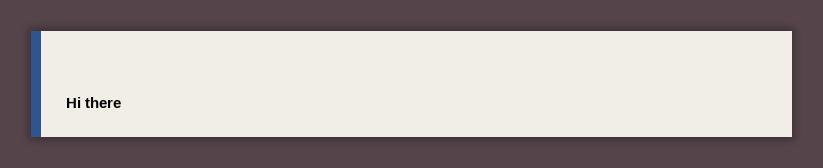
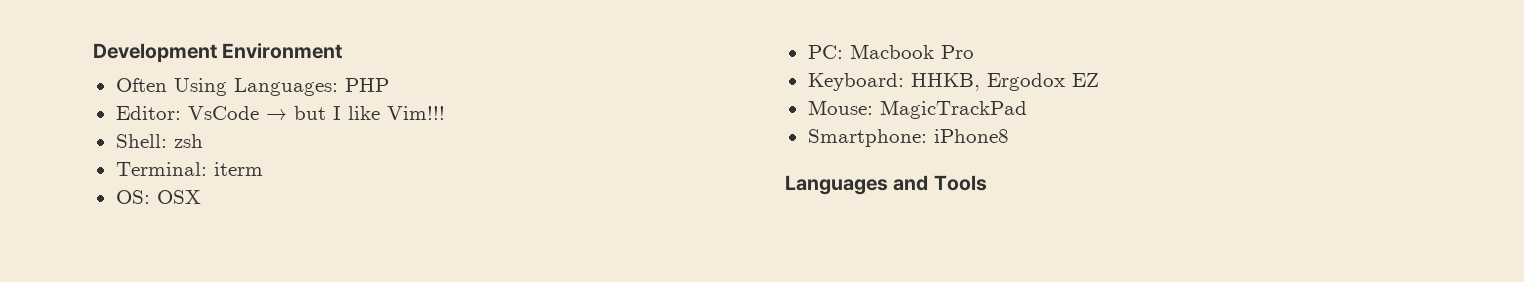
- Hi there
+ Development Environment
+ Often Using Languages: PHP
+ Editor: VsCode → but I like Vim!!!
+ Shell: zsh
+ Terminal: iterm
+ OS: OSX
+ PC: Macbook Pro
+ Keyboard: HHKB, Ergodox EZ
+ Mouse: MagicTrackPad
+ Smartphone: iPhone8
+ Languages and Tools

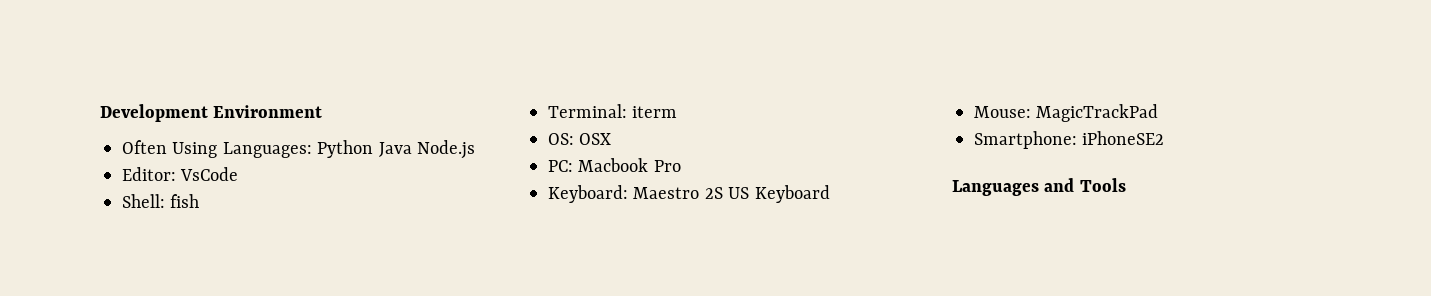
- Often Using Languages: PHP
+ Often Using Languages: Python Java Node.js
- Editor: VsCode → but I like Vim!!!
+ Editor: VsCode
- Shell: zsh
+ Shell: fish
- Keyboard: HHKB, Ergodox EZ
+ Keyboard: Maestro 2S US Keyboard
- Smartphone: iPhone8
+ Smartphone: iPhoneSE2

